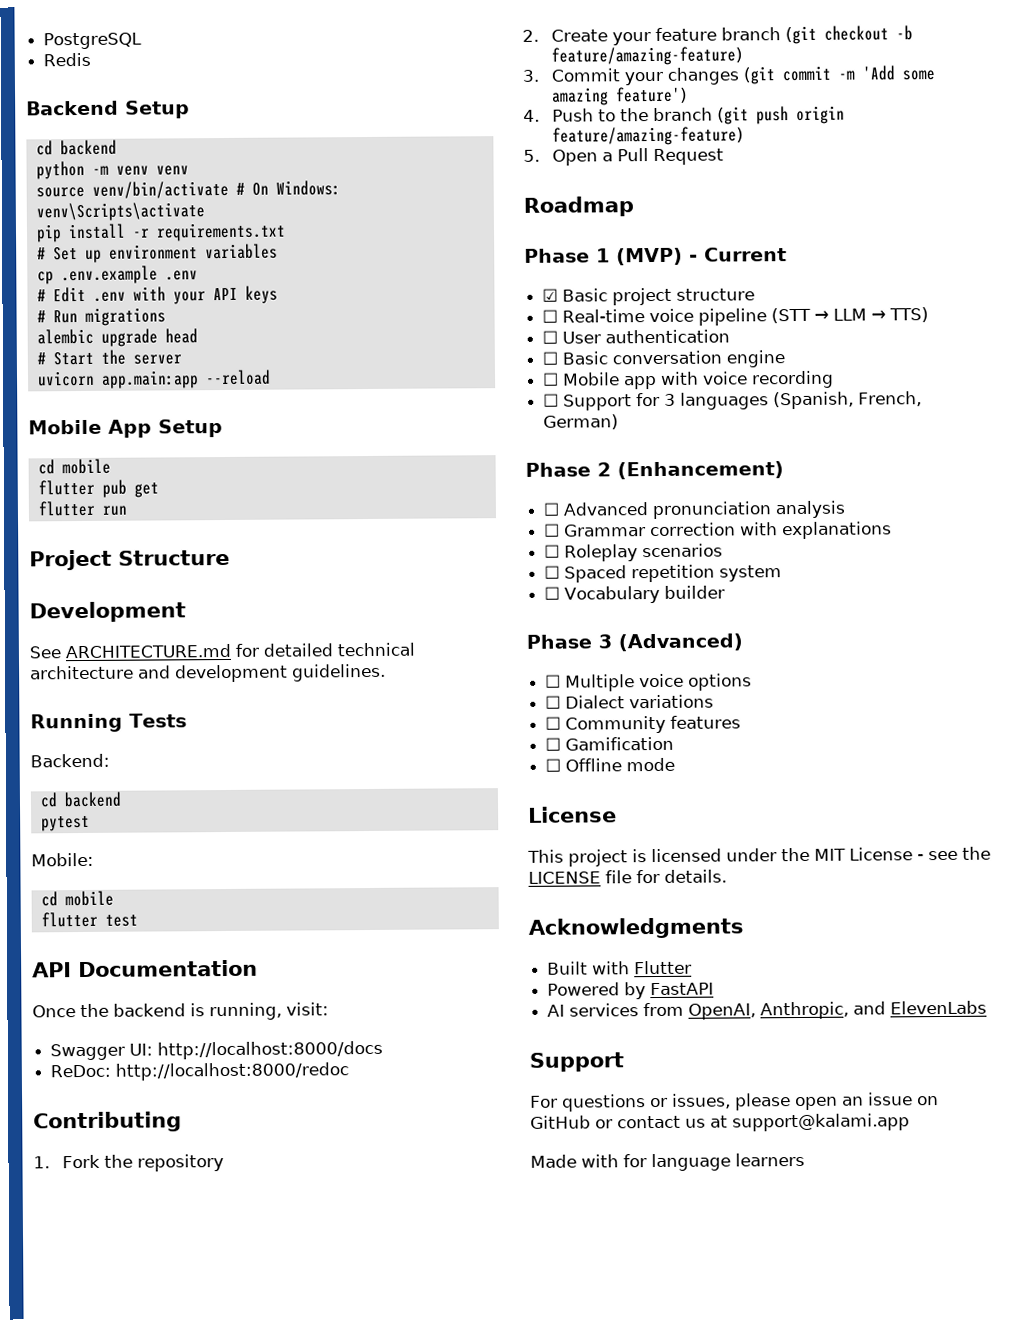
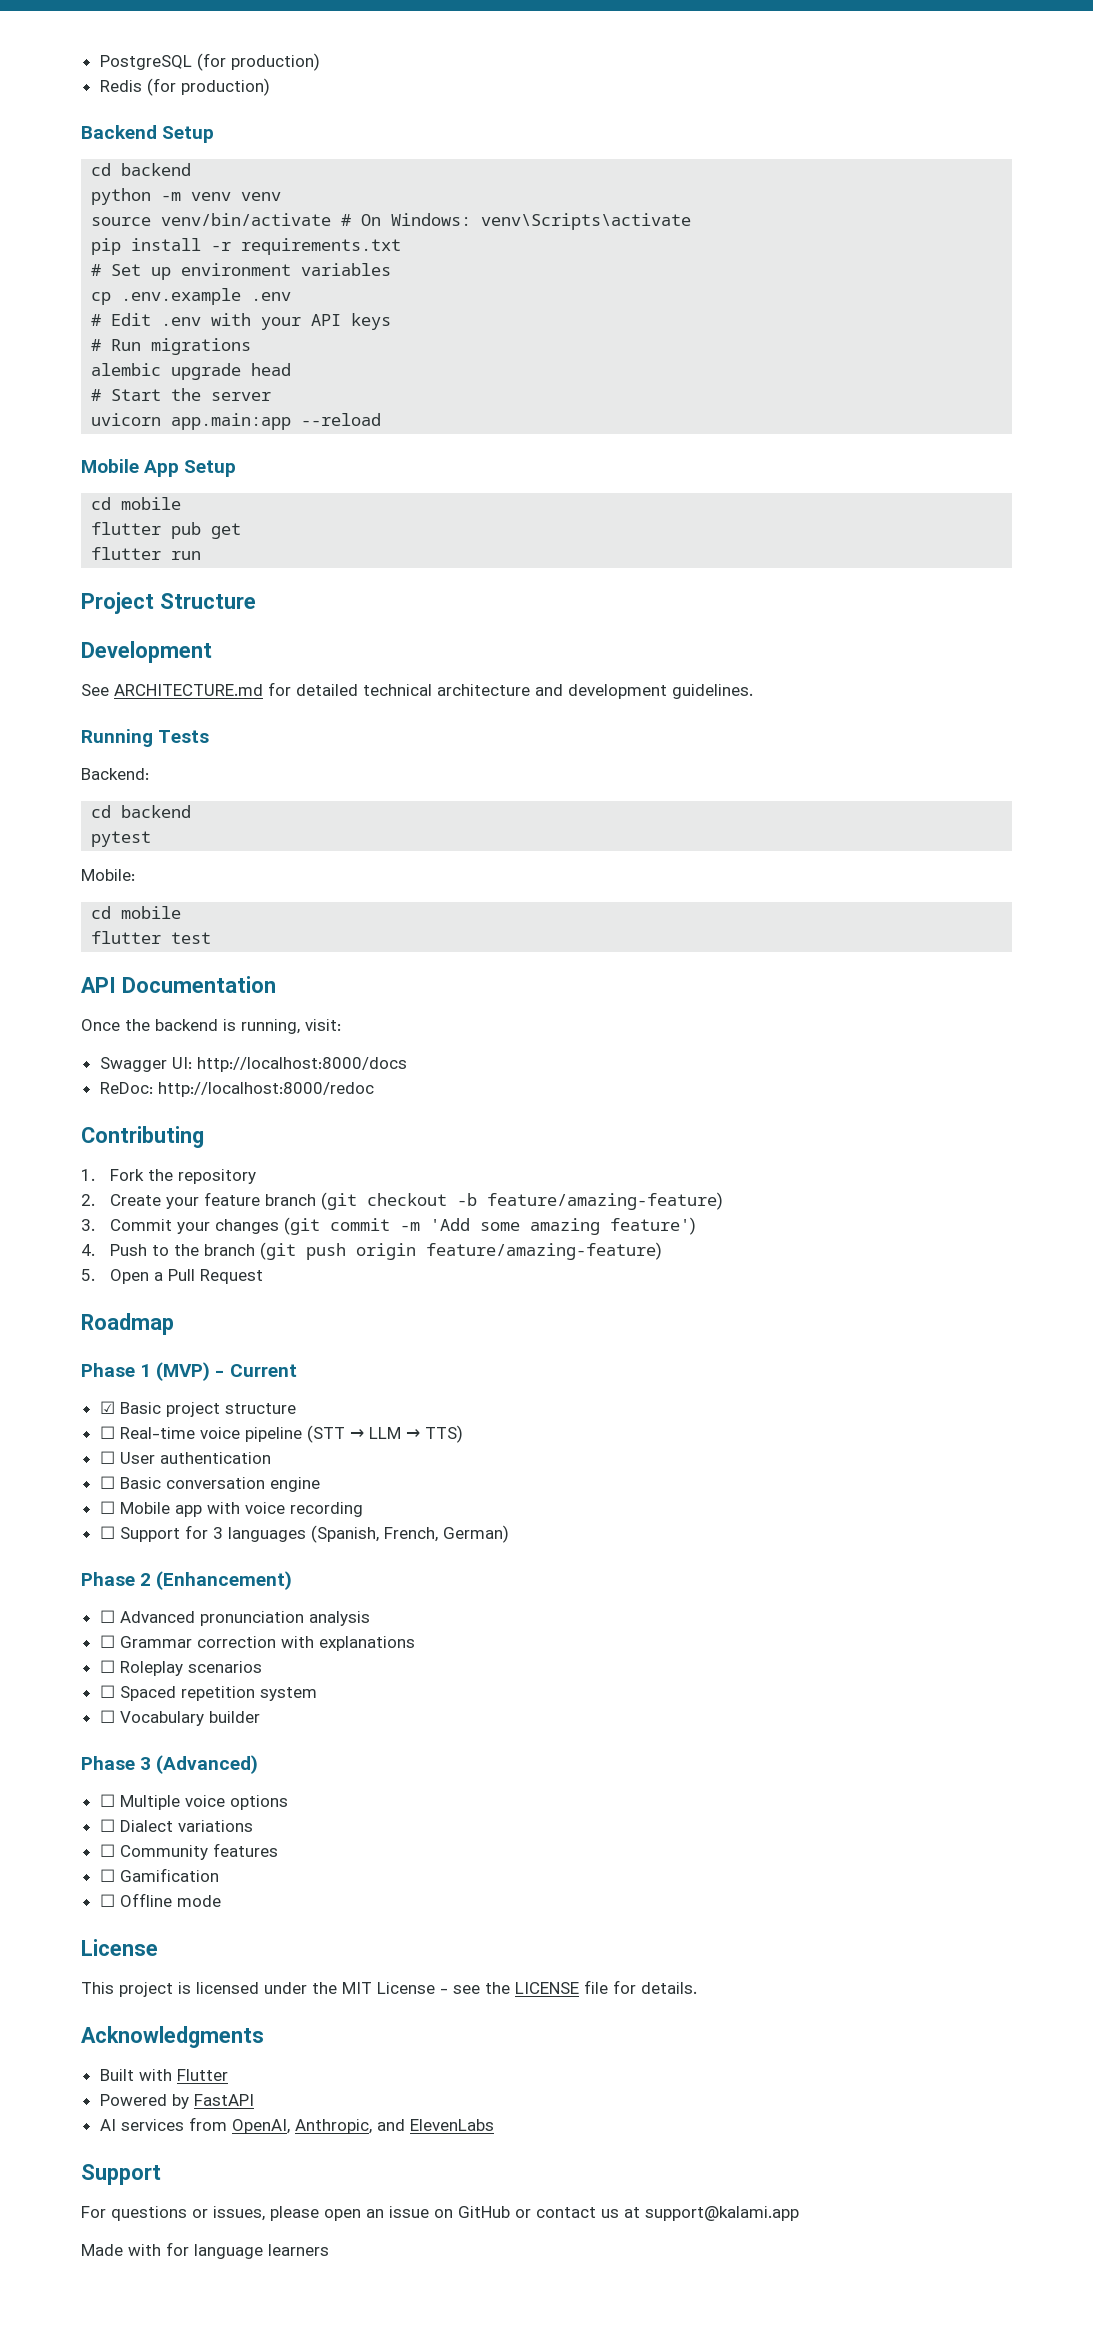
- PostgreSQL
+ PostgreSQL (for production)
- Redis
+ Redis (for production)

